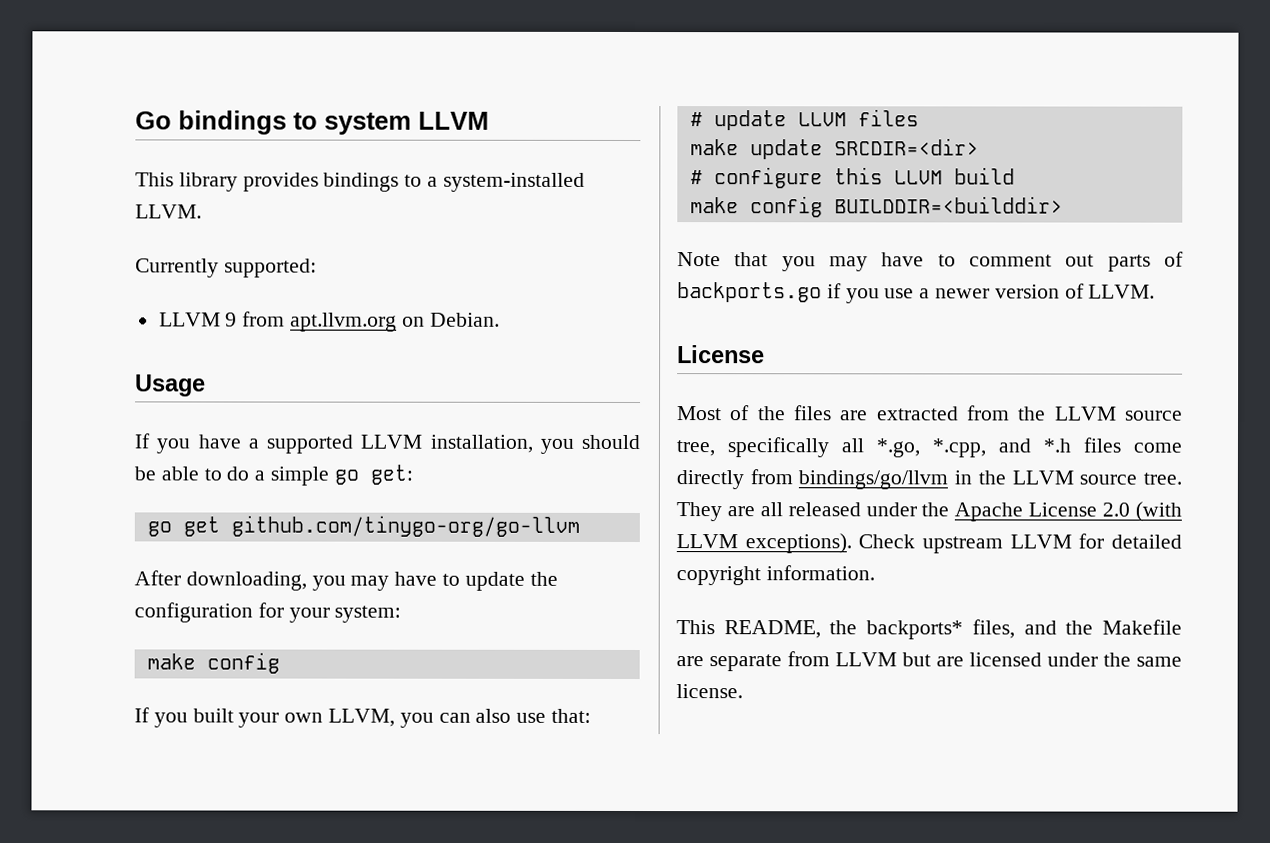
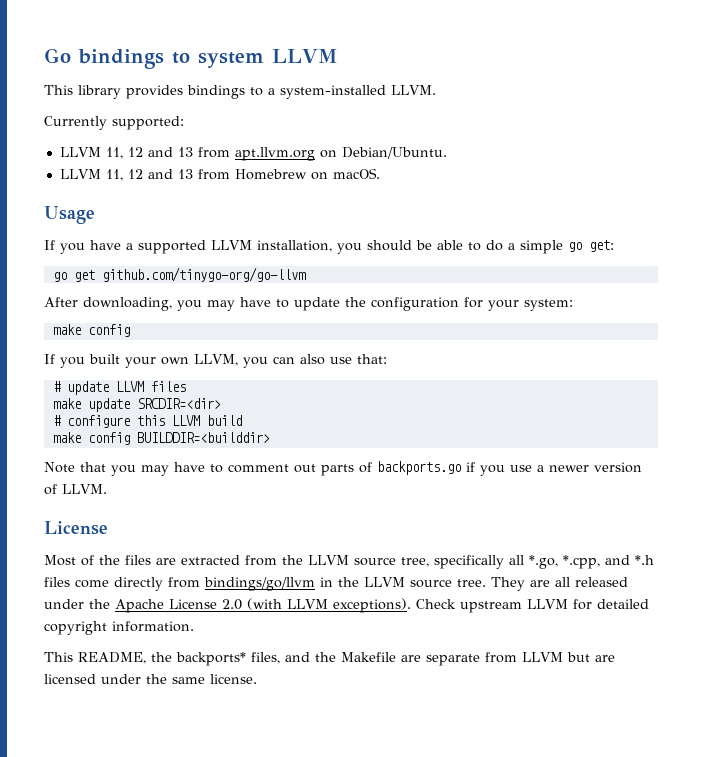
- LLVM 9 from apt.llvm.org on Debian.
+ LLVM 11, 12 and 13 from apt.llvm.org on Debian/Ubuntu.
+ LLVM 11, 12 and 13 from Homebrew on macOS.

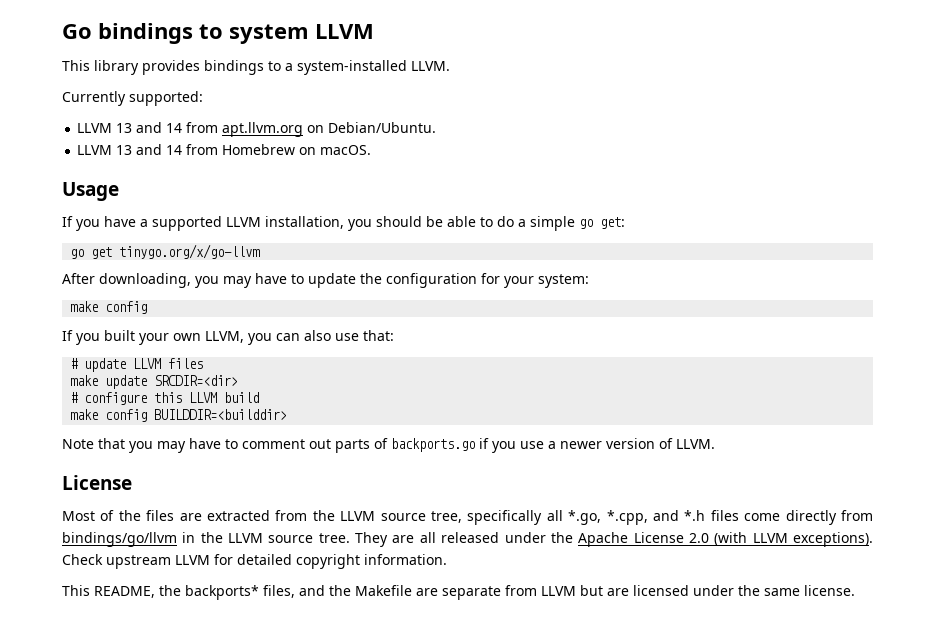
- LLVM 11, 12 and 13 from apt.llvm.org on Debian/Ubuntu.
+ LLVM 13 and 14 from apt.llvm.org on Debian/Ubuntu.
- LLVM 11, 12 and 13 from Homebrew on macOS.
+ LLVM 13 and 14 from Homebrew on macOS.
- go get github.com/tinygo-org/go-llvm
+ go get tinygo.org/x/go-llvm

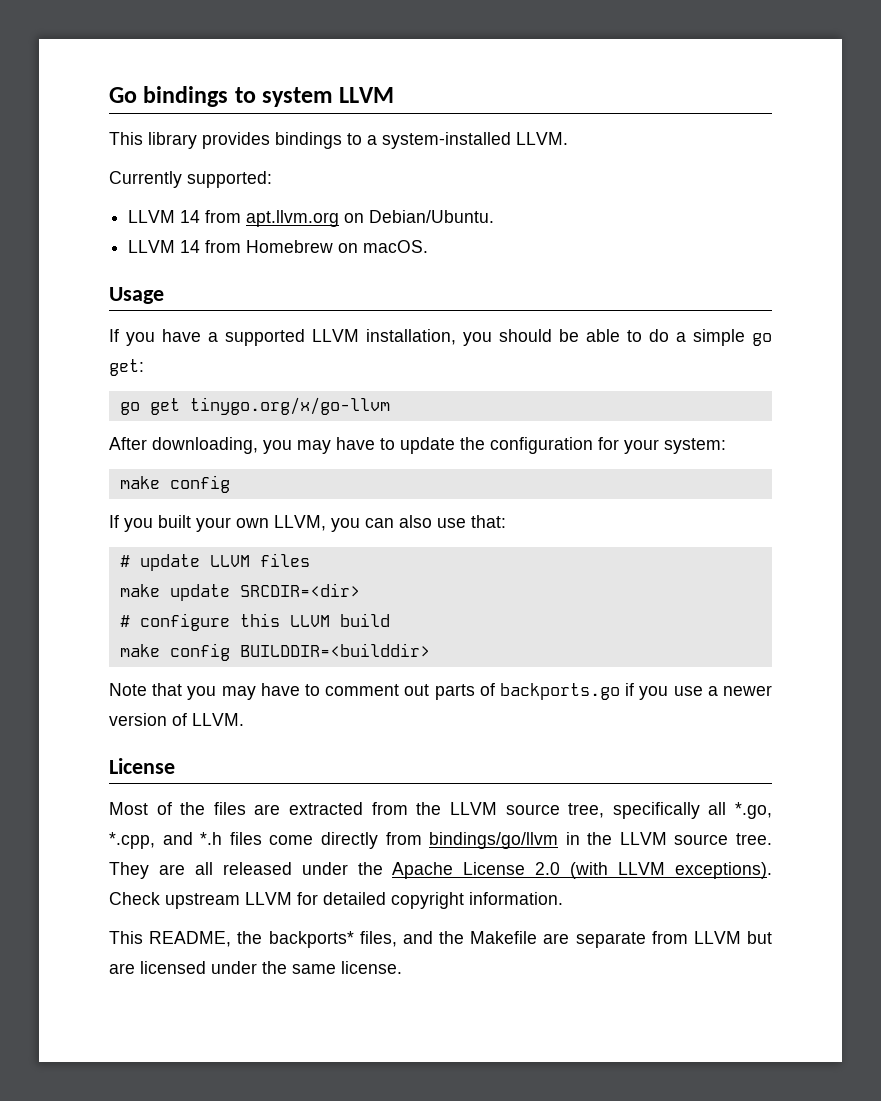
- LLVM 13 and 14 from apt.llvm.org on Debian/Ubuntu.
+ LLVM 14 from apt.llvm.org on Debian/Ubuntu.
- LLVM 13 and 14 from Homebrew on macOS.
+ LLVM 14 from Homebrew on macOS.

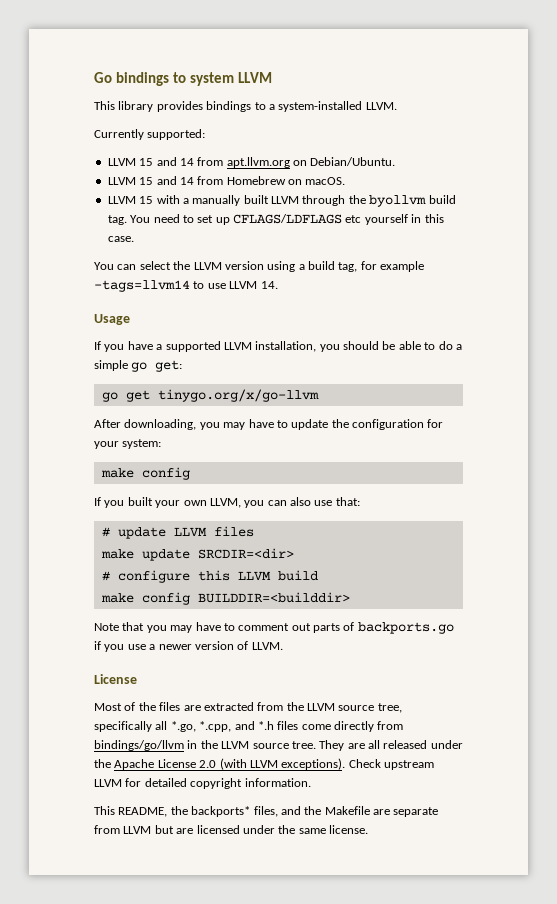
- LLVM 14 from apt.llvm.org on Debian/Ubuntu.
+ LLVM 15 and 14 from apt.llvm.org on Debian/Ubuntu.
- LLVM 14 from Homebrew on macOS.
+ LLVM 15 and 14 from Homebrew on macOS.
+ LLVM 15 with a manually built LLVM through the byollvm build tag. You need to set up CFLAGS/LDFLAGS etc yourself in this case.
+ You can select the LLVM version using a build tag, for example -tags=llvm14 to use LLVM 14.

